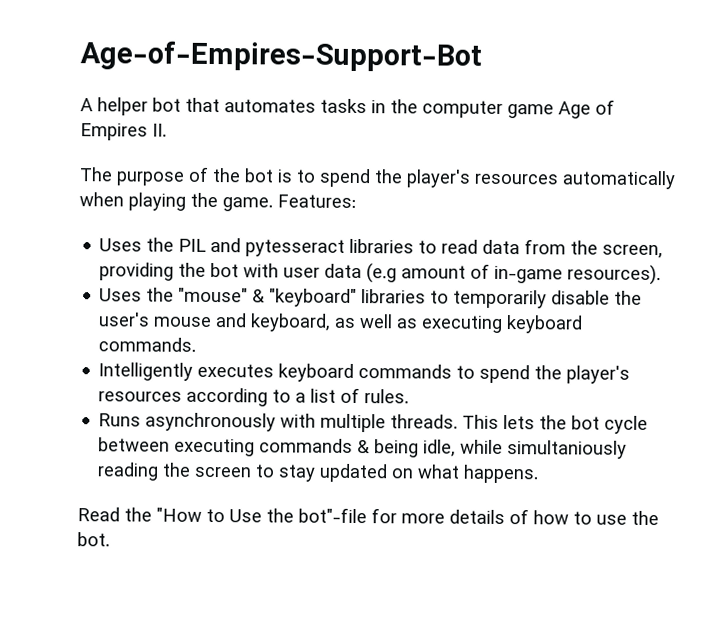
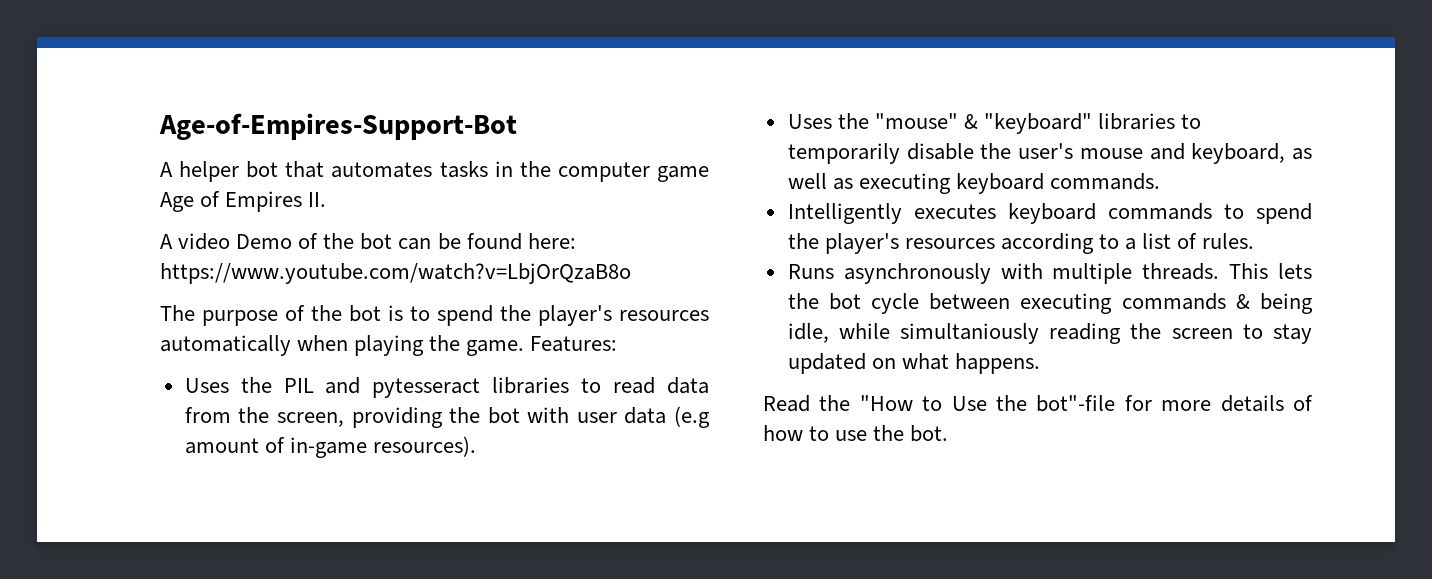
+ A video Demo of the bot can be found here: https://www.youtube.com/watch?v=LbjOrQzaB8o

